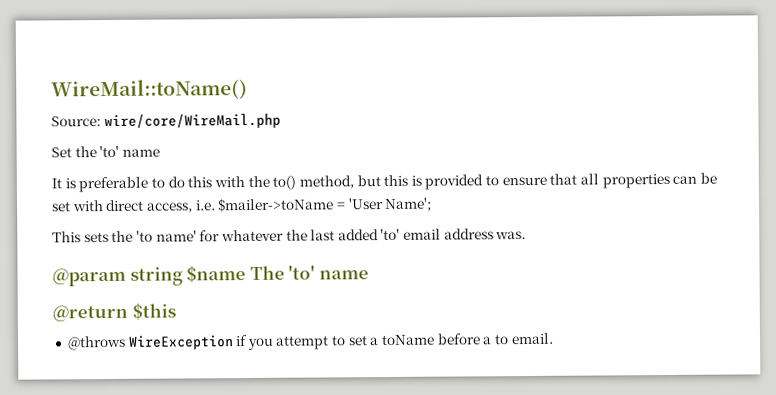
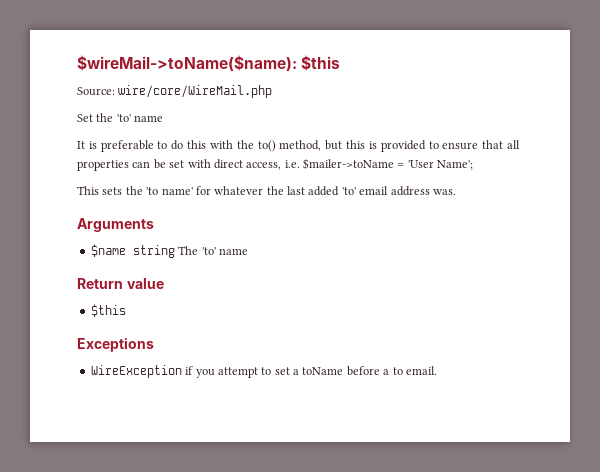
- WireMail::toName()
+ $wireMail->toName($name): $this
- @param string $name The 'to' name
+ Arguments
+ $name string The 'to' name
- @return $this
- @throws WireException if you attempt to set a toName before a to email.
+ Return value
+ $this
+ Exceptions
+ WireException if you attempt to set a toName before a to email.

